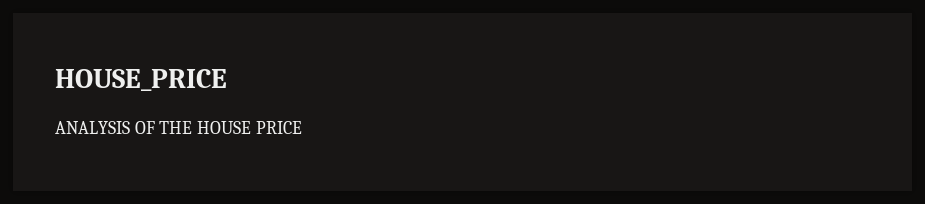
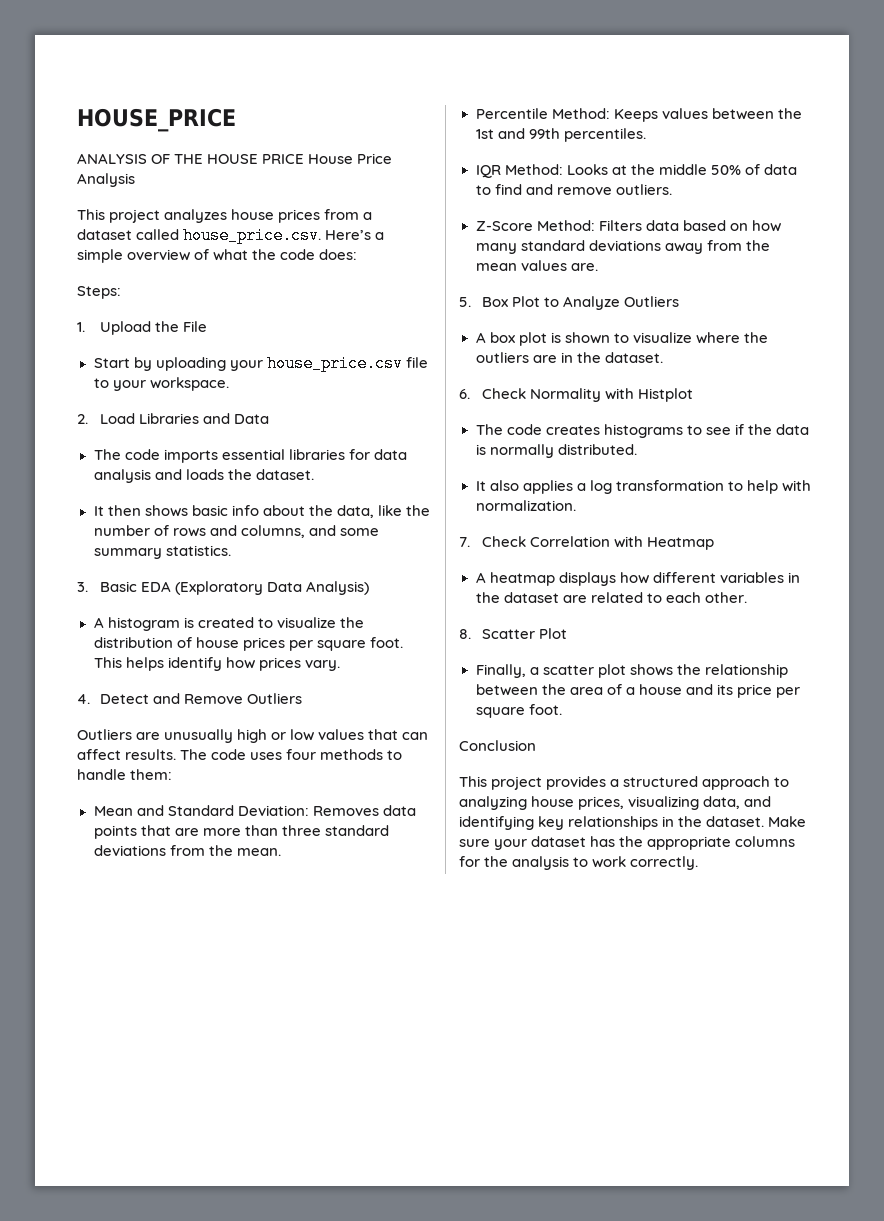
- ANALYSIS OF THE HOUSE PRICE
+ ANALYSIS OF THE HOUSE PRICE House Price Analysis
+ This project analyzes house prices from a dataset called house_price.csv. Here’s a simple overview of what the code does:
+ Steps:
+ 1. Upload the File
+ Start by uploading your house_price.csv file to your workspace.
+ 2. Load Libraries and Data
+ The code imports essential libraries for data analysis and loads the dataset.
+ It then shows basic info about the data, like the number of rows and columns, and some summary statistics.
+ 3. Basic EDA (Exploratory Data Analysis)
+ A histogram is created to visualize the distribution of house prices per square foot. This helps identify how prices vary.
+ 4. Detect and Remove Outliers
+ Outliers are unusually high or low values that can affect results. The code uses four methods to handle them:
+ Mean and Standard Deviation: Removes data points that are more than three standard deviations from the mean.
+ Percentile Method: Keeps values between the 1st and 99th percentiles.
+ IQR Method: Looks at the middle 50% of data to find and remove outliers.
+ Z-Score Method: Filters data based on how many standard deviations away from the mean values are.
+ 5. Box Plot to Analyze Outliers
+ A box plot is shown to visualize where the outliers are in the dataset.
+ 6. Check Normality with Histplot
+ The code creates histograms to see if the data is normally distributed.
+ It also applies a log transformation to help with normalization.
+ 7. Check Correlation with Heatmap
+ A heatmap displays how different variables in the dataset are related to each other.
+ 8. Scatter Plot
+ Finally, a scatter plot shows the relationship between the area of a house and its price per square foot.
+ Conclusion
+ This project provides a structured approach to analyzing house prices, visualizing data, and identifying key relationships in the dataset. Make sure your dataset has the appropriate columns for the analysis to work correctly.

